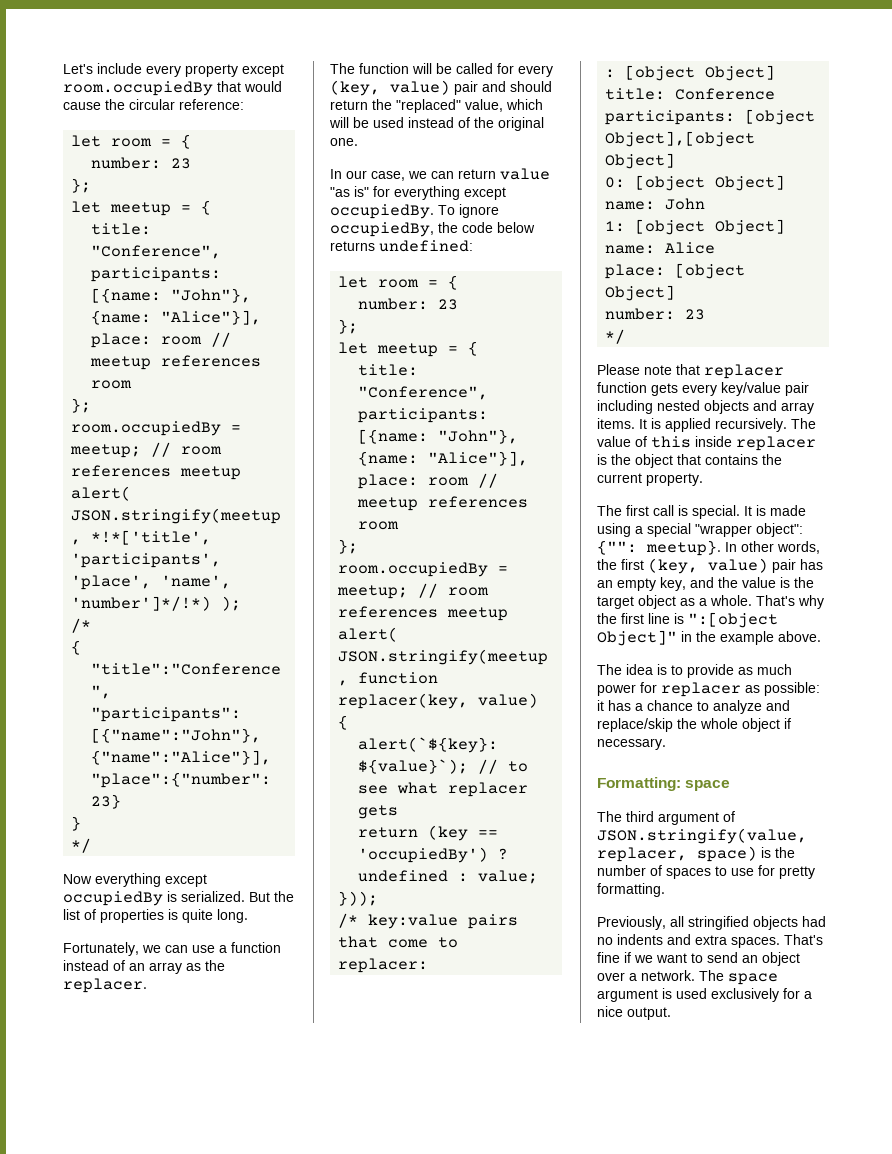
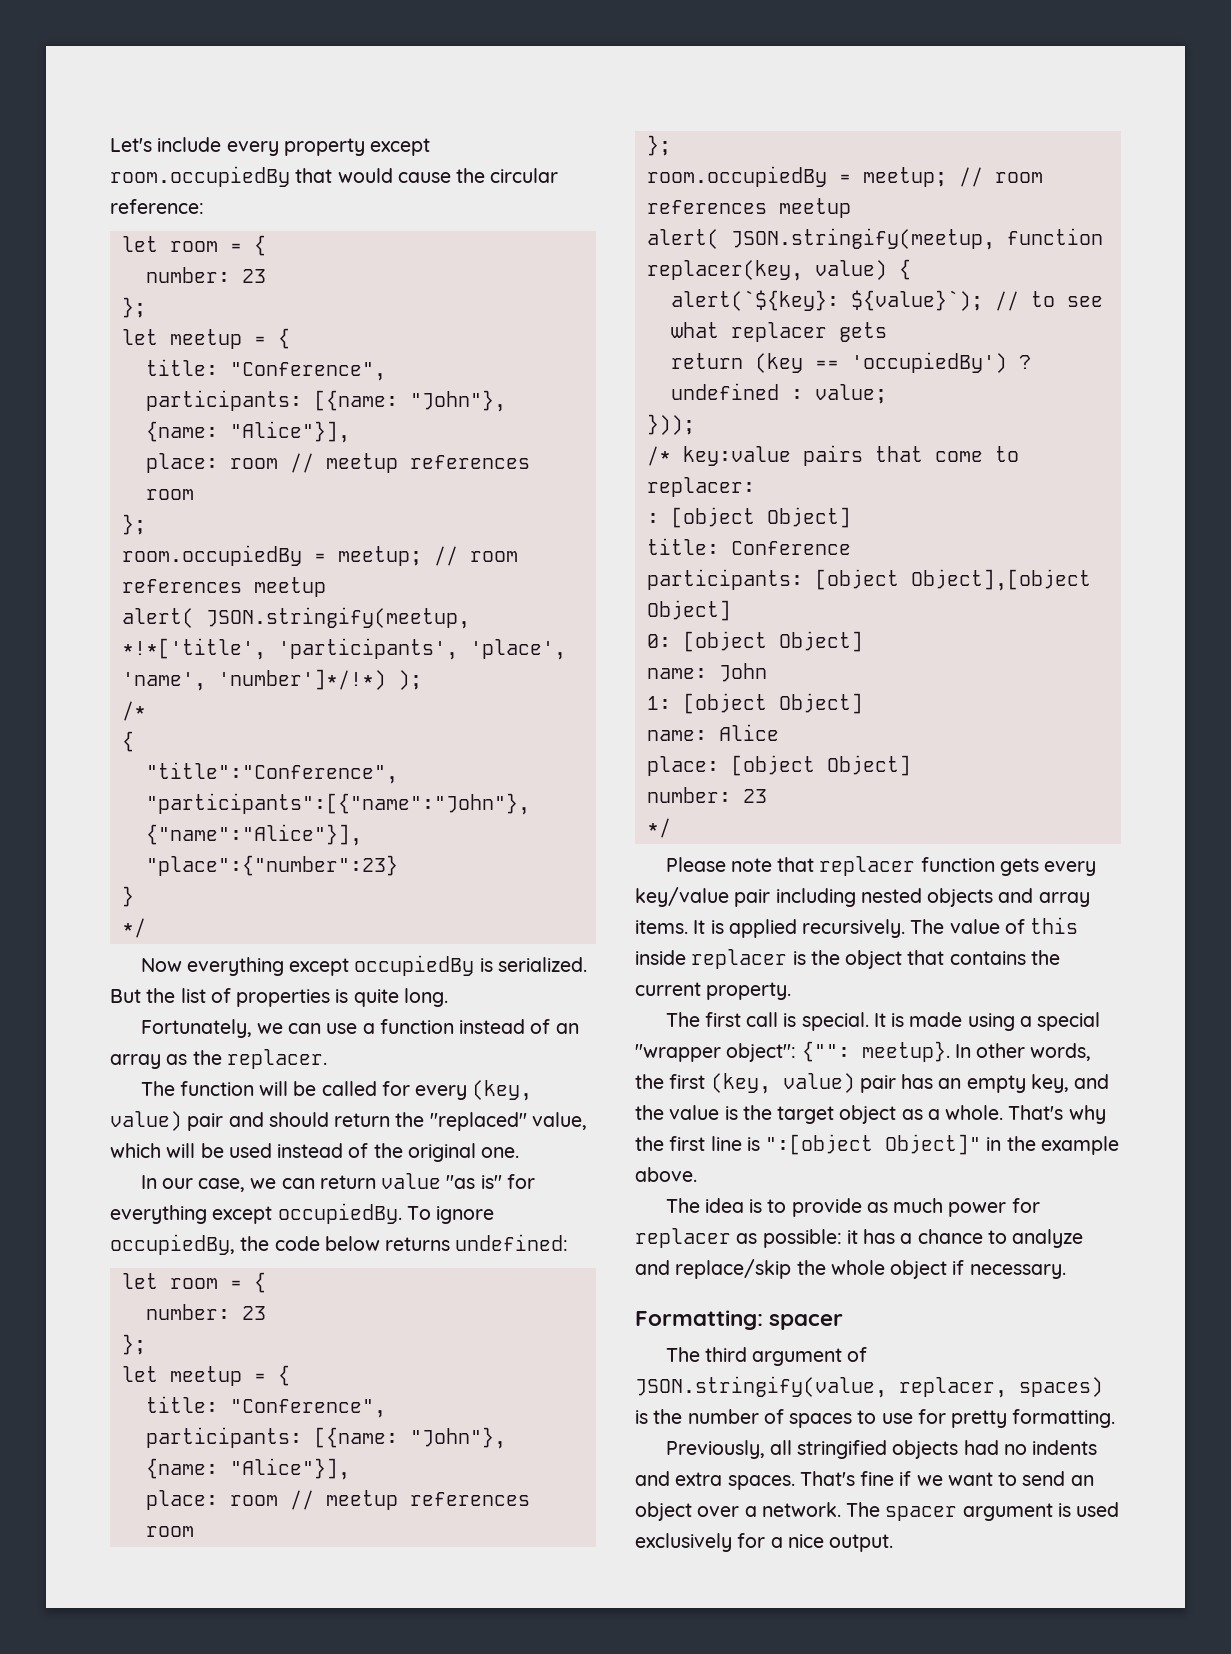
- Formatting: space
+ Formatting: spacer
- The third argument of JSON.stringify(value, replacer, space) is the number of spaces to use for pretty formatting.
+ The third argument of JSON.stringify(value, replacer, spaces) is the number of spaces to use for pretty formatting.
- The space argument is used exclusively for a nice output.
+ The spacer argument is used exclusively for a nice output.

